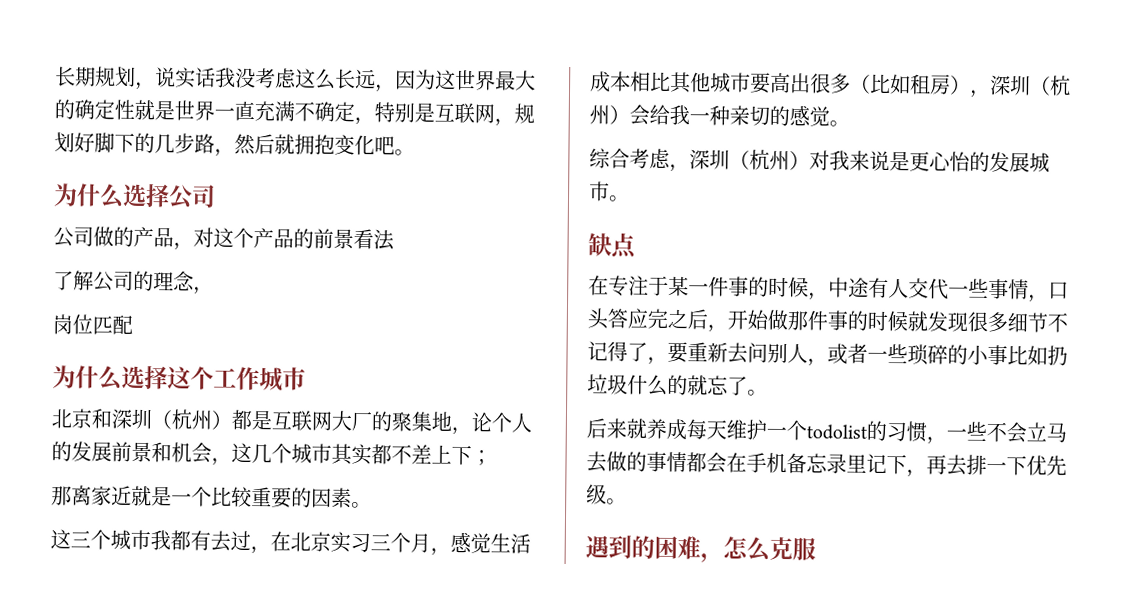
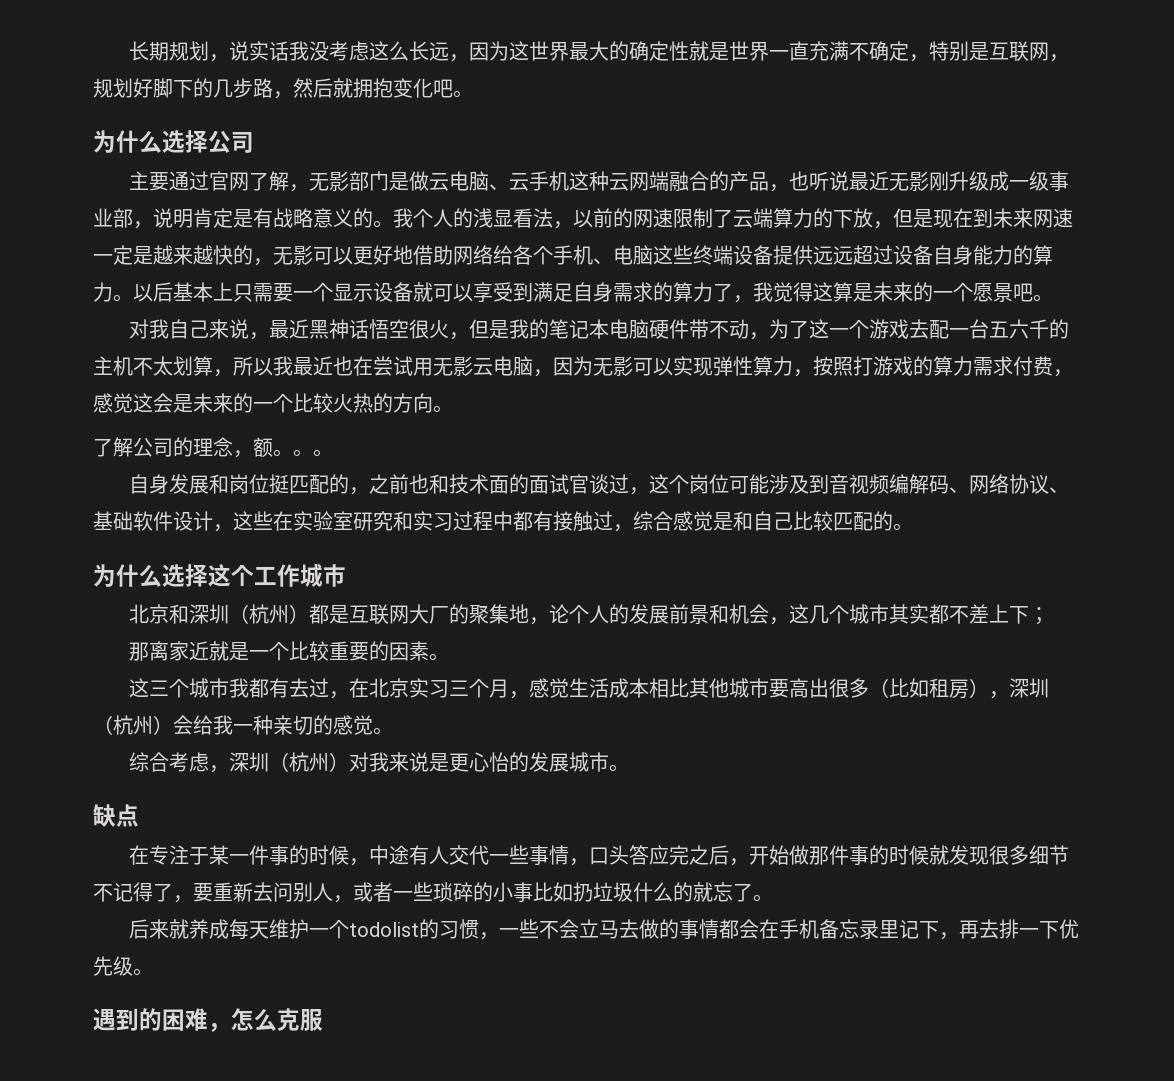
- 公司做的产品，对这个产品的前景看法
- 了解公司的理念，
- 岗位匹配
+ 主要通过官网了解，无影部门是做云电脑、云手机这种云网端融合的产品，也听说最近无影刚升级成一级事业部，说明肯定是有战略意义的。我个人的浅显看法，以前的网速限制了云端算力的下放，但是现在到未来网速一定是越来越快的，无影可以更好地借助网络给各个手机、电脑这些终端设备提供远远超过设备自身能力的算力。以后基本上只需要一个显示设备就可以享受到满足自身需求的算力了，我觉得这算是未来的一个愿景吧。
+ 对我自己来说，最近黑神话悟空很火，但是我的笔记本电脑硬件带不动，为了这一个游戏去配一台五六千的主机不太划算，所以我最近也在尝试用无影云电脑，因为无影可以实现弹性算力，按照打游戏的算力需求付费，感觉这会是未来的一个比较火热的方向。
+ 了解公司的理念，额。。。
+ 自身发展和岗位挺匹配的，之前也和技术面的面试官谈过，这个岗位可能涉及到音视频编解码、网络协议、基础软件设计，这些在实验室研究和实习过程中都有接触过，综合感觉是和自己比较匹配的。

